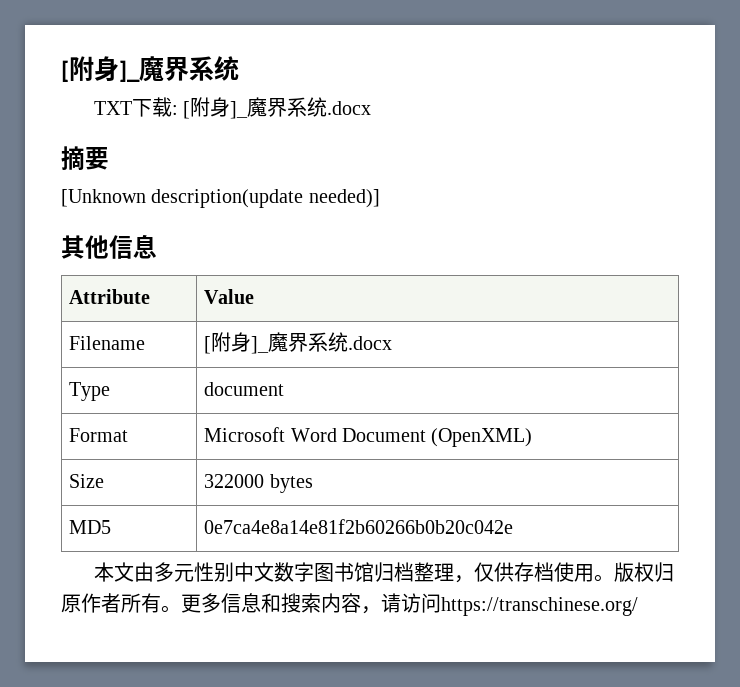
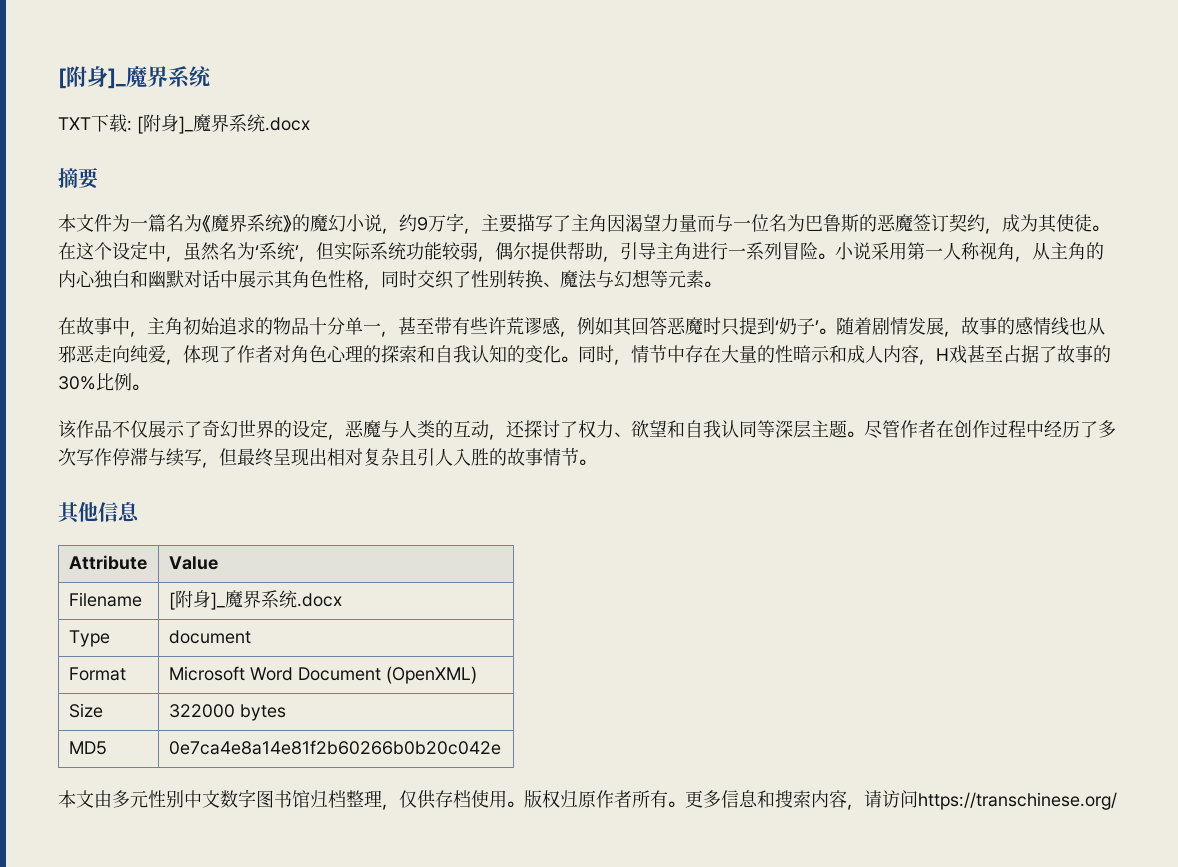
- [Unknown description(update needed)]
+ 本文件为一篇名为《魔界系统》的魔幻小说，约9万字，主要描写了主角因渴望力量而与一位名为巴鲁斯的恶魔签订契约，成为其使徒。在这个设定中，虽然名为‘系统’，但实际系统功能较弱，偶尔提供帮助，引导主角进行一系列冒险。小说采用第一人称视角，从主角的内心独白和幽默对话中展示其角色性格，同时交织了性别转换、魔法与幻想等元素。
+ 在故事中，主角初始追求的物品十分单一，甚至带有些许荒谬感，例如其回答恶魔时只提到‘奶子’。随着剧情发展，故事的感情线也从邪恶走向纯爱，体现了作者对角色心理的探索和自我认知的变化。同时，情节中存在大量的性暗示和成人内容，H戏甚至占据了故事的30%比例。
+ 该作品不仅展示了奇幻世界的设定，恶魔与人类的互动，还探讨了权力、欲望和自我认同等深层主题。尽管作者在创作过程中经历了多次写作停滞与续写，但最终呈现出相对复杂且引人入胜的故事情节。

